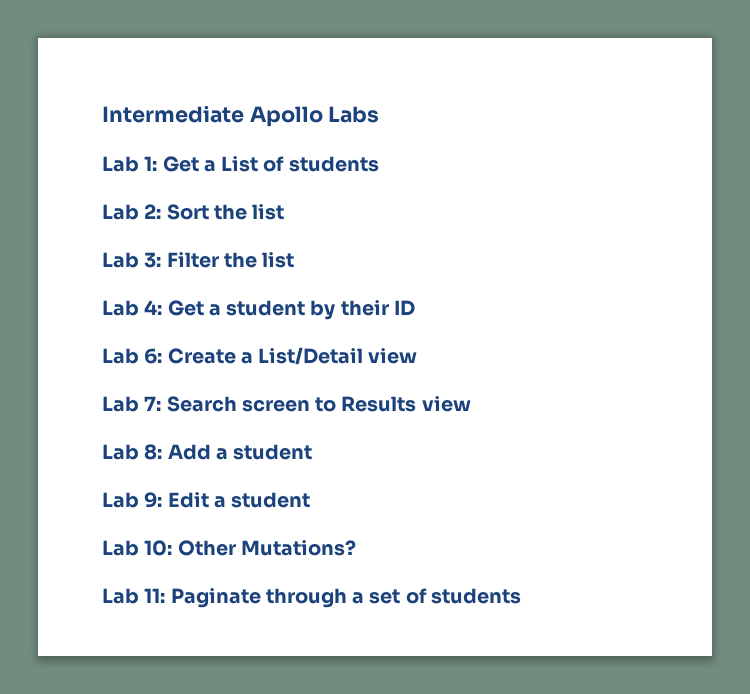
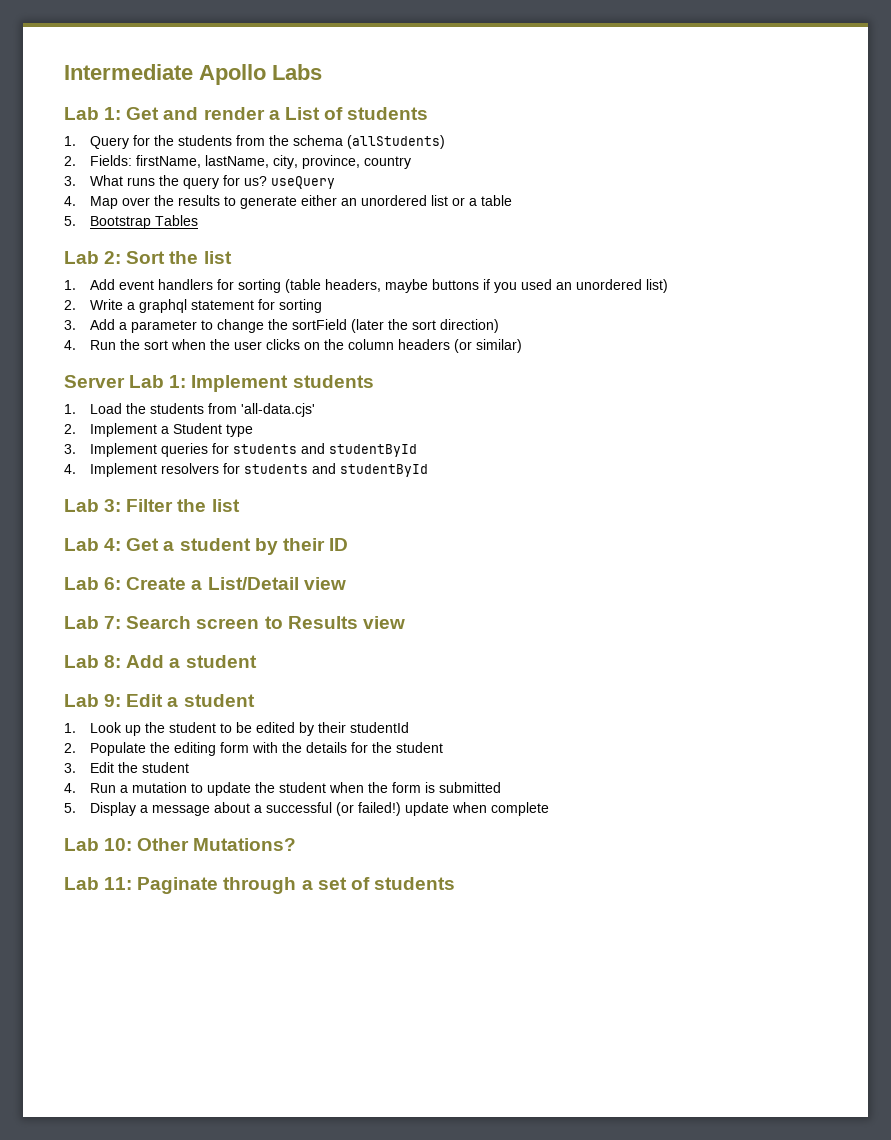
- Lab 1: Get a List of students
+ Lab 1: Get and render a List of students
+ 1. Query for the students from the schema (allStudents)
+ 2. Fields: firstName, lastName, city, province, country
+ 3. What runs the query for us? useQuery
+ 4. Map over the results to generate either an unordered list or a table
+ 5. Bootstrap Tables
+ 1. Add event handlers for sorting (table headers, maybe buttons if you used an unordered list)
+ 2. Write a graphql statement for sorting
+ 3. Add a parameter to change the sortField (later the sort direction)
+ 4. Run the sort when the user clicks on the column headers (or similar)
+ Server Lab 1: Implement students
+ 1. Load the students from 'all-data.cjs'
+ 2. Implement a Student type
+ 3. Implement queries for students and studentById
+ 4. Implement resolvers for students and studentById
+ 1. Look up the student to be edited by their studentId
+ 2. Populate the editing form with the details for the student
+ 3. Edit the student
+ 4. Run a mutation to update the student when the form is submitted
+ 5. Display a message about a successful (or failed!) update when complete

